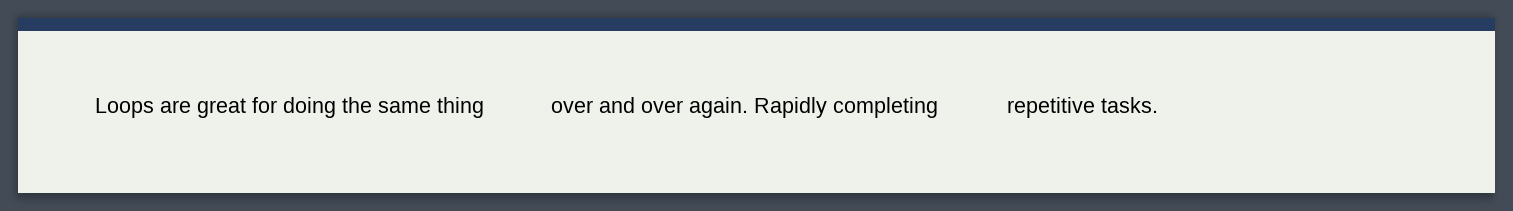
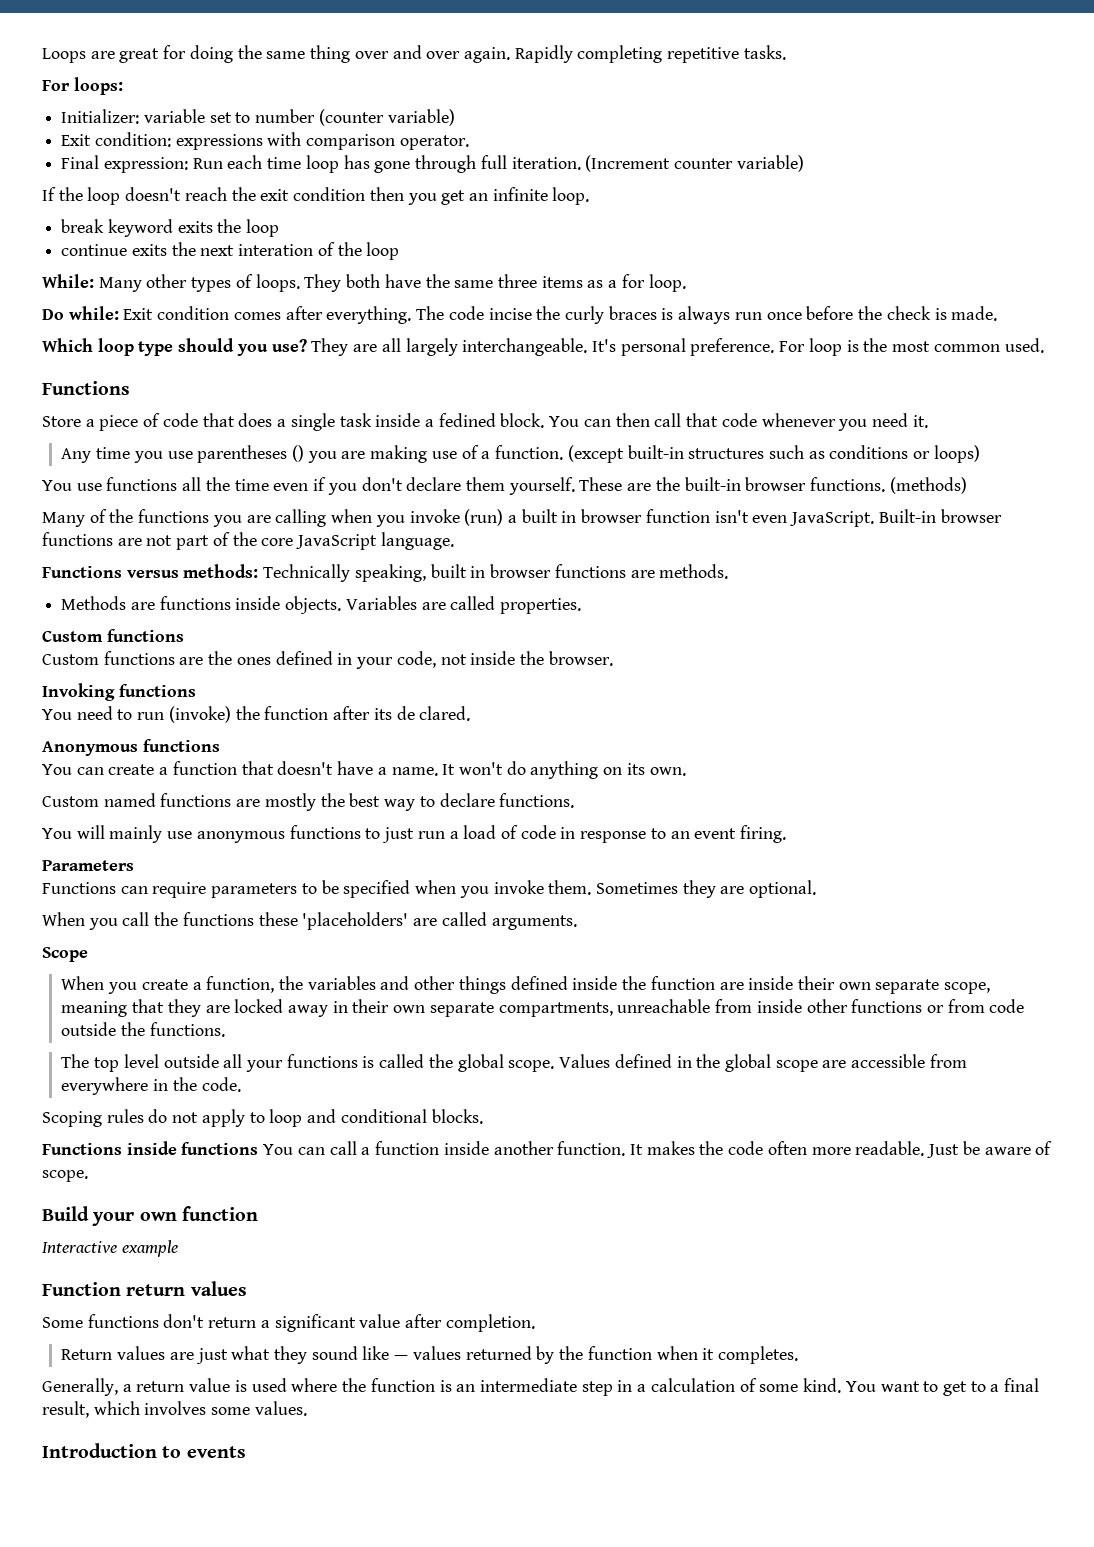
+ For loops:
+ Initializer: variable set to number (counter variable)
+ Exit condition: expressions with comparison operator.
+ Final expression: Run each time loop has gone through full iteration. (Increment counter variable)
+ If the loop doesn't reach the exit condition then you get an infinite loop.
+ break keyword exits the loop
+ continue exits the next interation of the loop
+ While: Many other types of loops. They both have the same three items as a for loop.
+ Do while: Exit condition comes after everything. The code incise the curly braces is always run once before the check is made.
+ Which loop type should you use? They are all largely interchangeable. It's personal preference. For loop is the most common used.
+ Functions
+ Store a piece of code that does a single task inside a fedined block. You can then call that code whenever you need it.
+ Any time you use parentheses () you are making use of a function. (except built-in structures such as conditions or loops)
+ You use functions all the time even if you don't declare them yourself. These are the built-in browser functions. (methods)
+ Many of the functions you are calling when you invoke (run) a built in browser function isn't even JavaScript. Built-in browser functions are not part of the core JavaScript language.
+ Functions versus methods: Technically speaking, built in browser functions are methods.
+ Methods are functions inside objects. Variables are called properties.
+ Custom functions
+ Custom functions are the ones defined in your code, not inside the browser.
+ Invoking functions
+ You need to run (invoke) the function after its de clared.
+ Anonymous functions
+ You can create a function that doesn't have a name. It won't do anything on its own.
+ Custom named functions are mostly the best way to declare functions.
+ You will mainly use anonymous functions to just run a load of code in response to an event firing.
+ Parameters
+ Functions can require parameters to be specified when you invoke them. Sometimes they are optional.
+ When you call the functions these 'placeholders' are called arguments.
+ Scope
+ When you create a function, the variables and other things defined inside the function are inside their own separate scope, meaning that they are locked away in their own separate compartments, unreachable from inside other functions or from code outside the functions.
+ The top level outside all your functions is called the global scope. Values defined in the global scope are accessible from everywhere in the code.
+ Scoping rules do not apply to loop and conditional blocks.
+ Functions inside functions You can call a function inside another function. It makes the code often more readable. Just be aware of scope.
+ Build your own function
+ Interactive example
+ Function return values
+ Some functions don't return a significant value after completion.
+ Return values are just what they sound like — values returned by the function when it completes.
+ Generally, a return value is used where the function is an intermediate step in a calculation of some kind. You want to get to a final result, which involves some values.
+ Introduction to events

